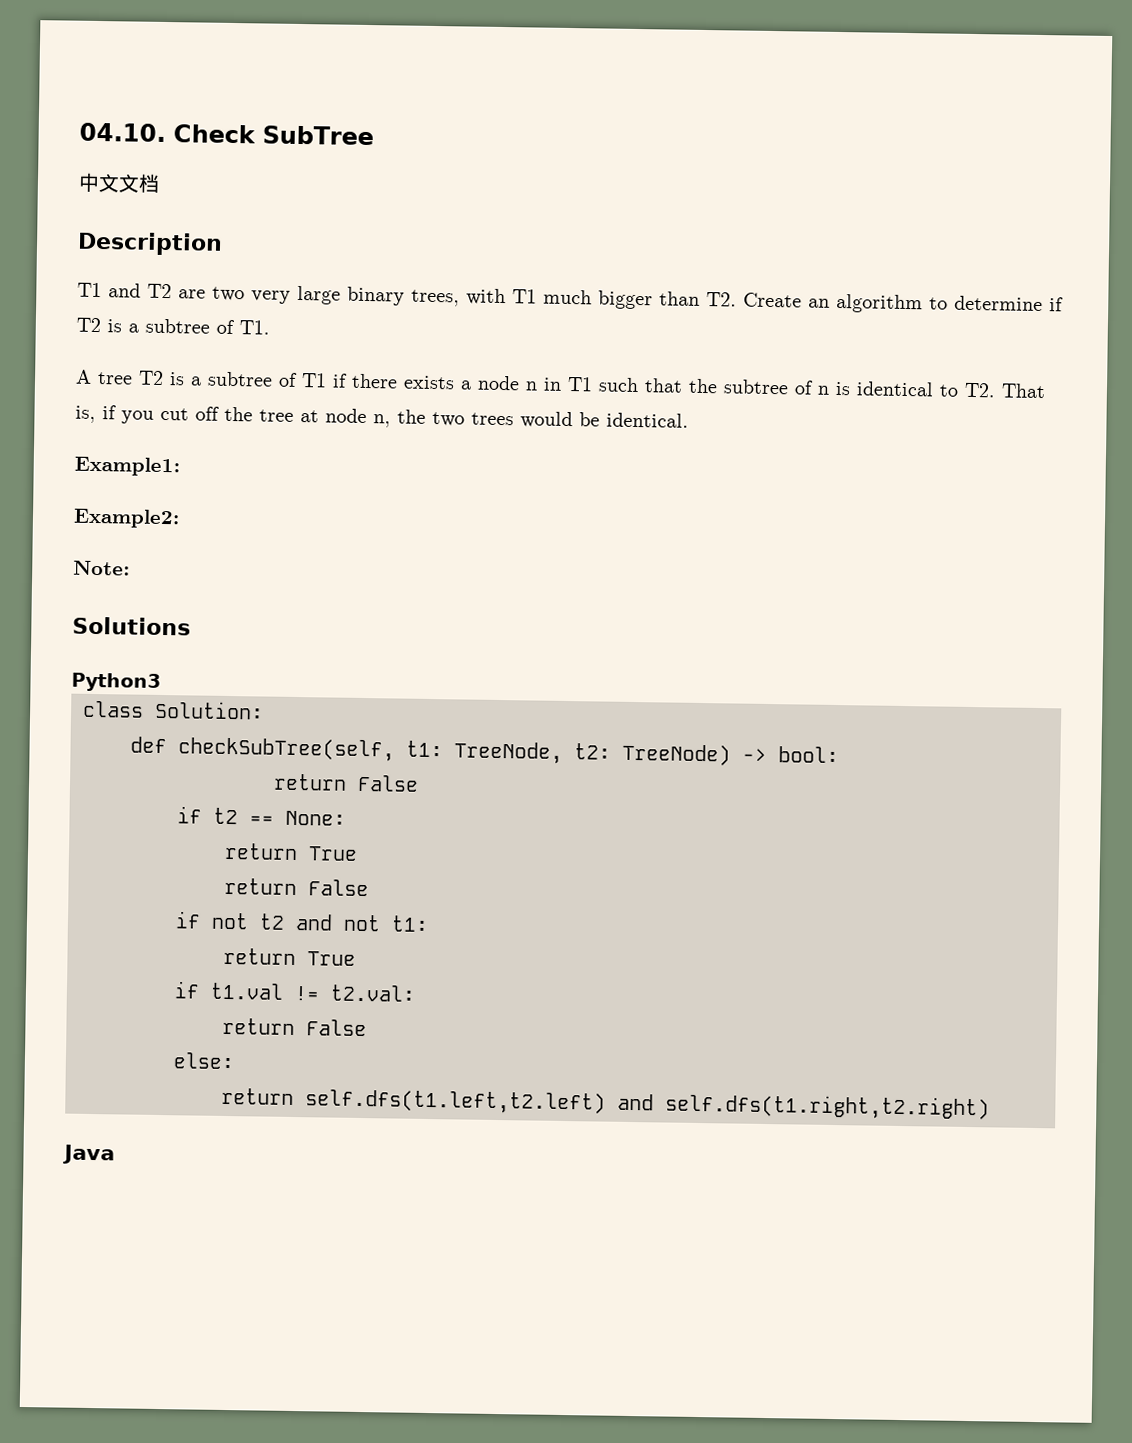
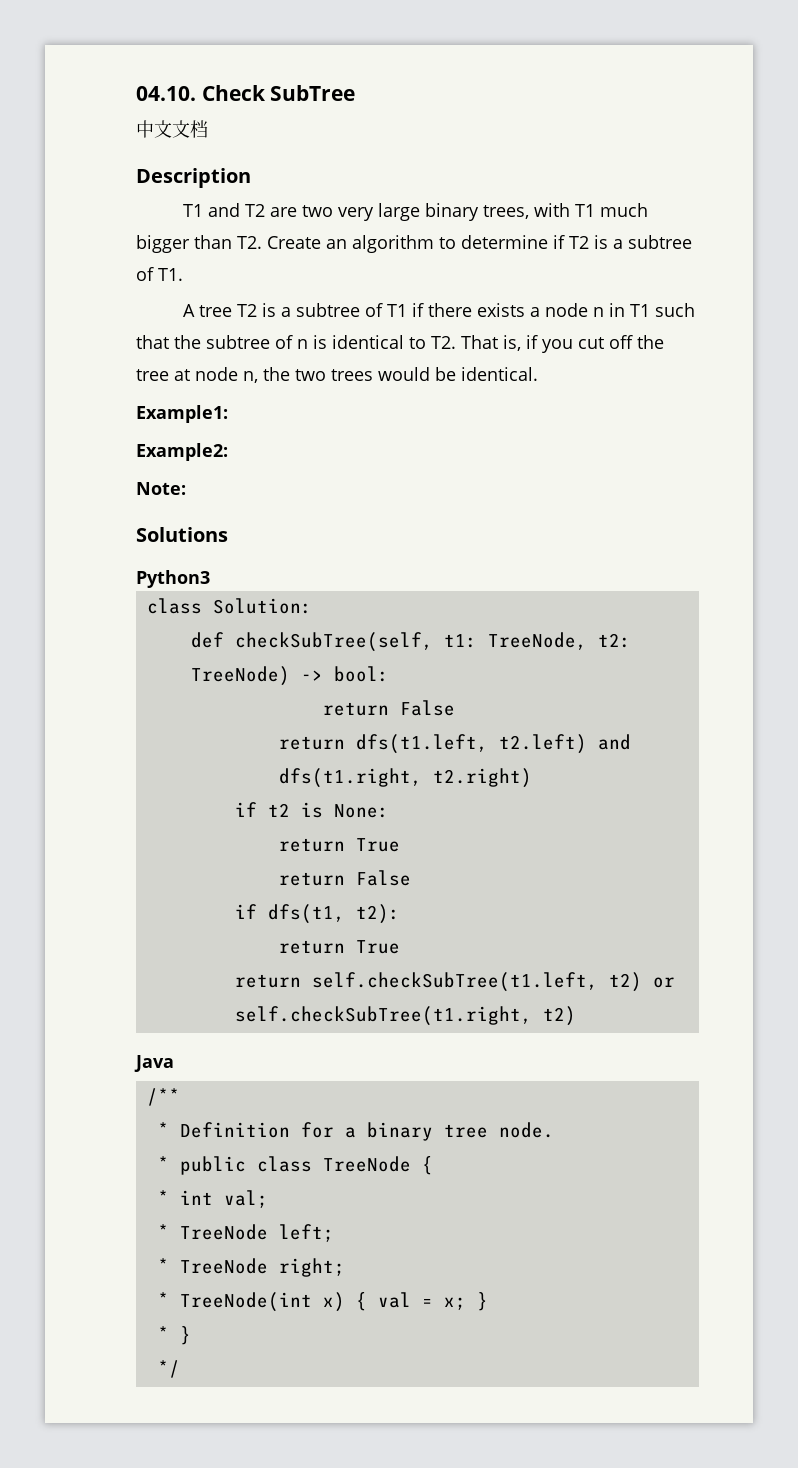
+ return dfs(t1.left, t2.left) and dfs(t1.right, t2.right)
- if t2 == None:
+ if t2 is None:
- if not t2 and not t1:
+ if dfs(t1, t2):
  return True
- if t1.val != t2.val:
- return False
- else:
- return self.dfs(t1.left,t2.left) and self.dfs(t1.right,t2.right)
+ return self.checkSubTree(t1.left, t2) or self.checkSubTree(t1.right, t2)
  Java
+ /**
+ * Definition for a binary tree node.
+ * public class TreeNode {
+ * int val;
+ * TreeNode left;
+ * TreeNode right;
+ * TreeNode(int x) { val = x; }
+ * }
+ */

